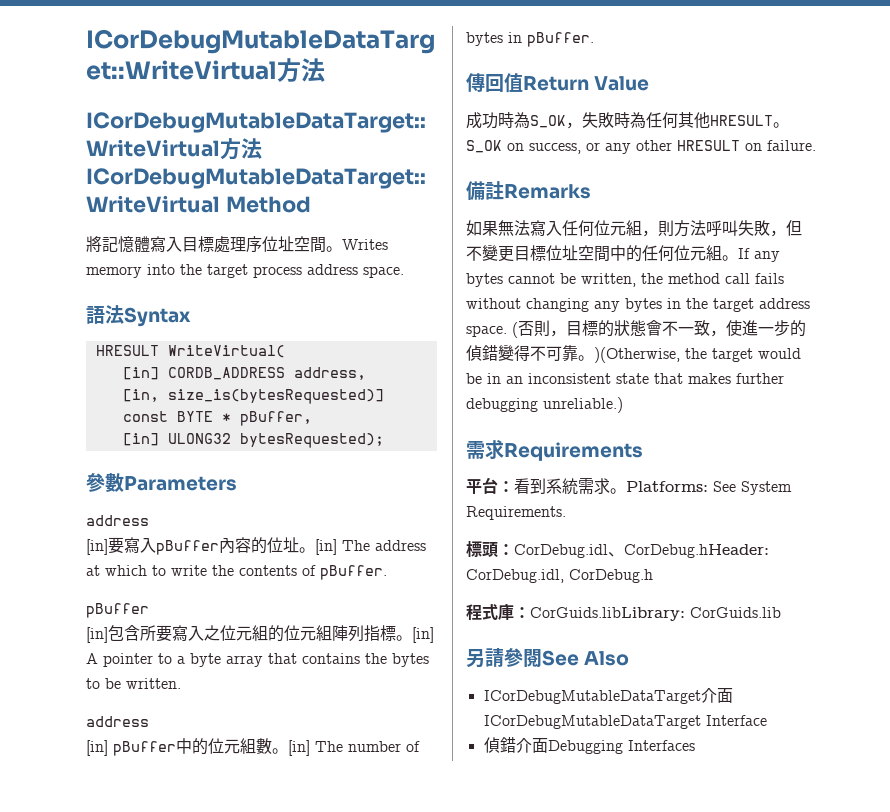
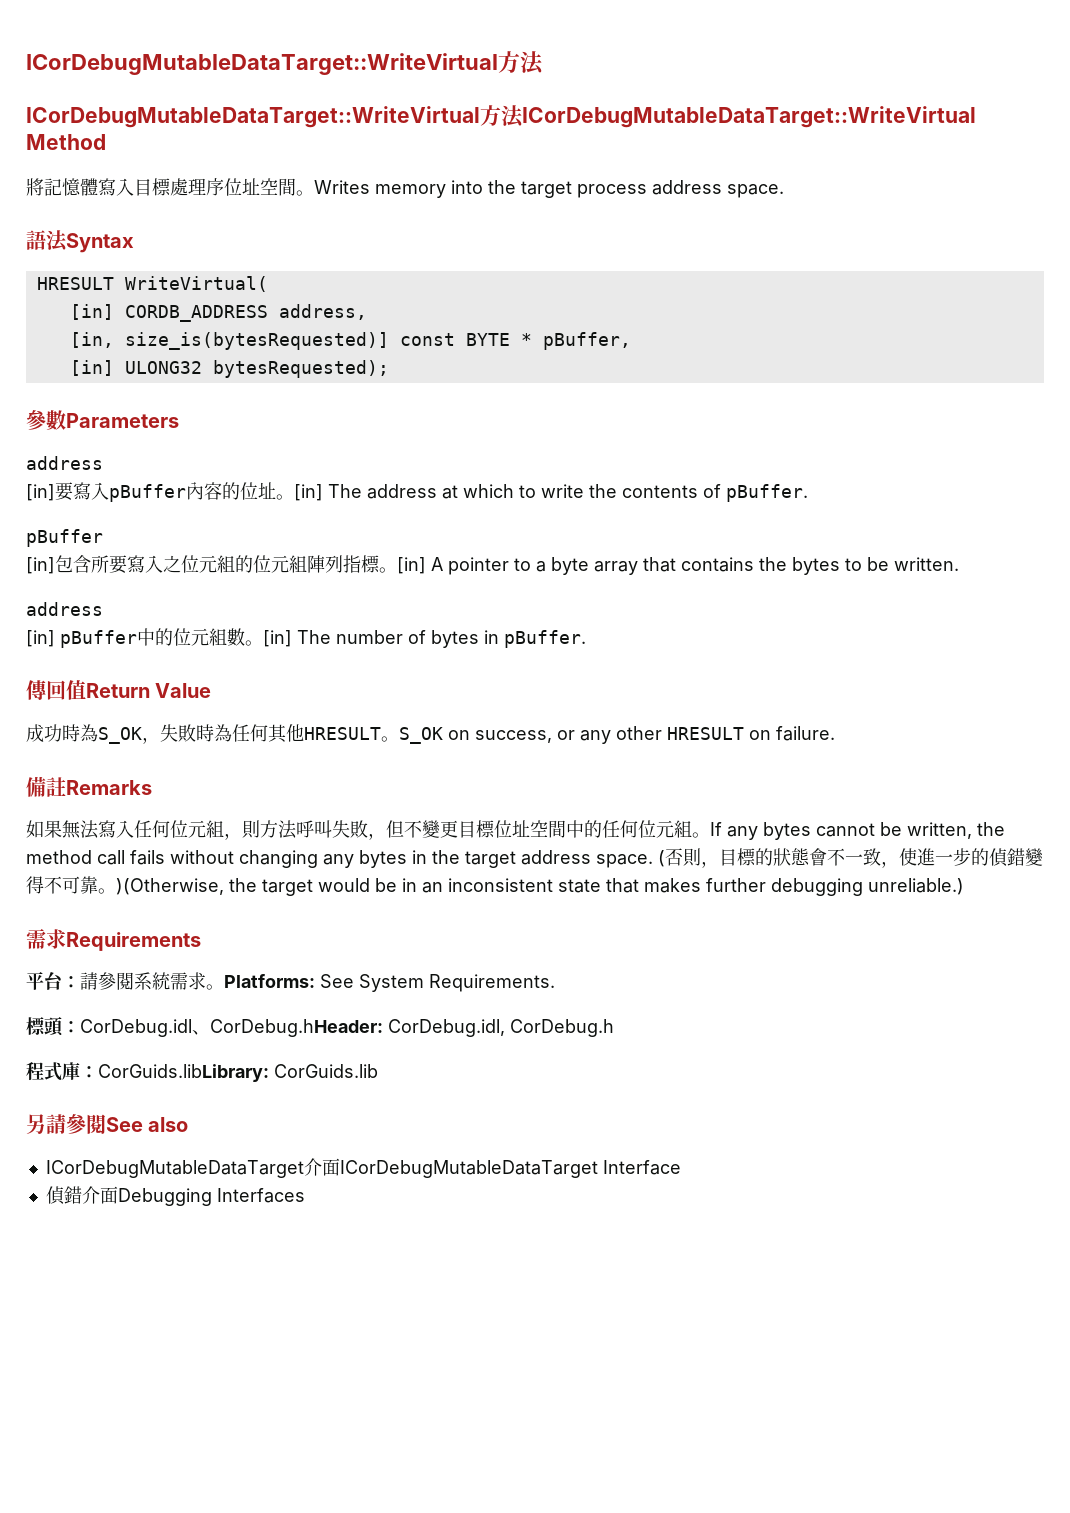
- 平台：看到系統需求。
+ 平台：請參閱系統需求。
- 另請參閱See Also
+ 另請參閱See also

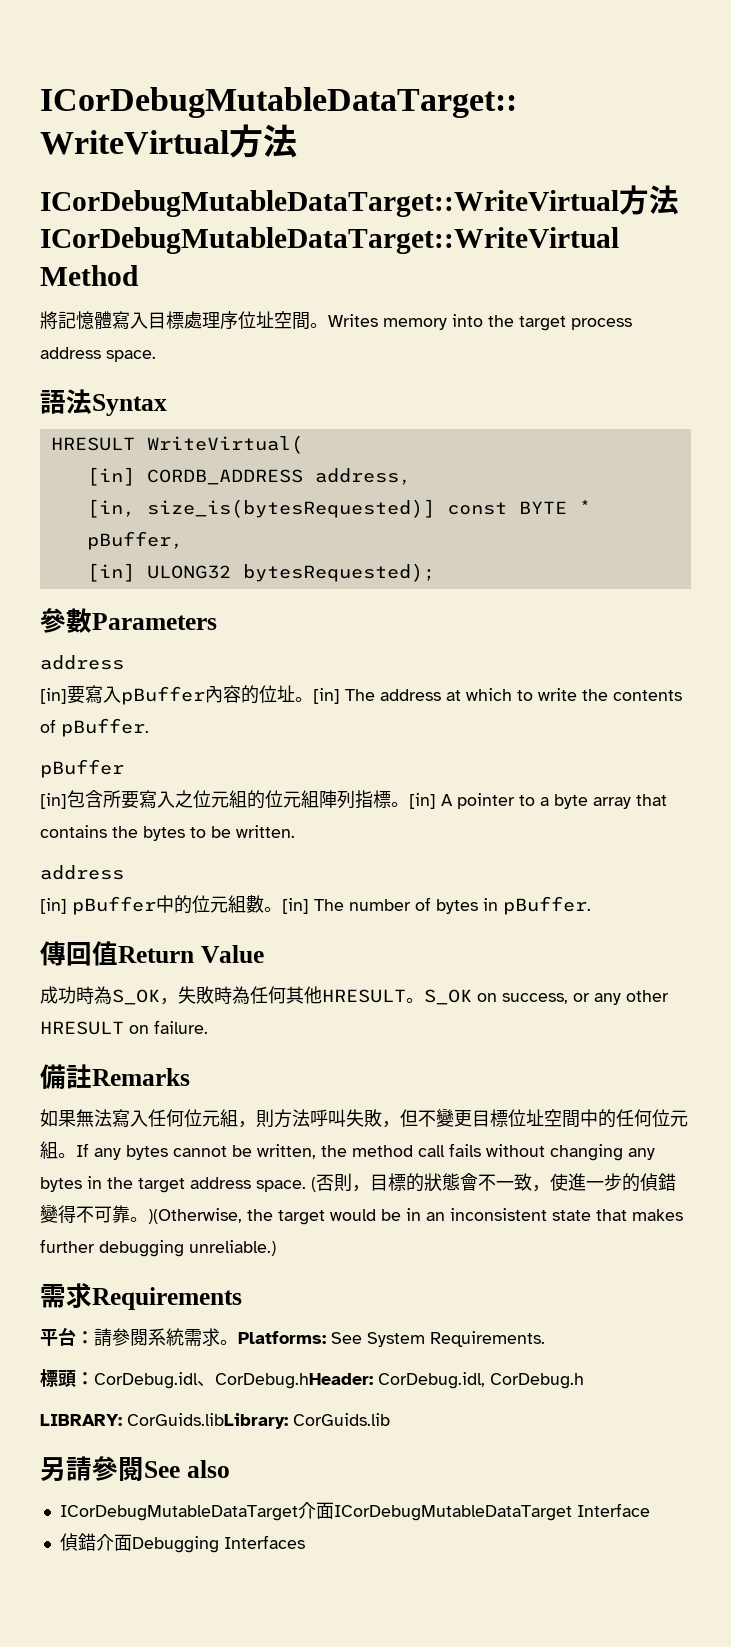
- 程式庫：CorGuids.libLibrary: CorGuids.lib
+ LIBRARY: CorGuids.libLibrary: CorGuids.lib

